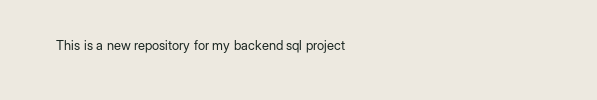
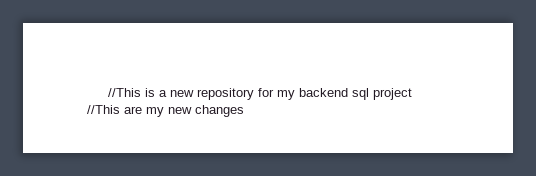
- This is a new repository for my backend sql project
+ //This is a new repository for my backend sql project //This are my new changes

